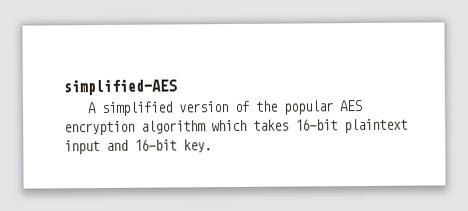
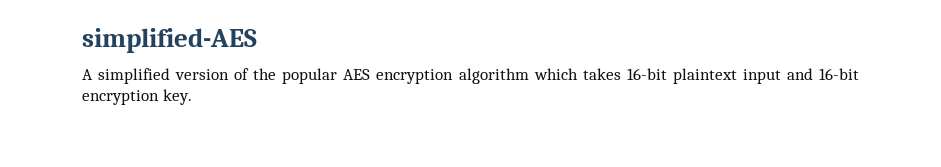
- A simplified version of the popular AES encryption algorithm which takes 16-bit plaintext input and 16-bit key.
+ A simplified version of the popular AES encryption algorithm which takes 16-bit plaintext input and 16-bit encryption key.

